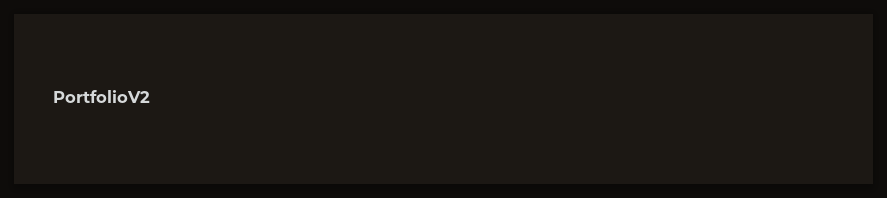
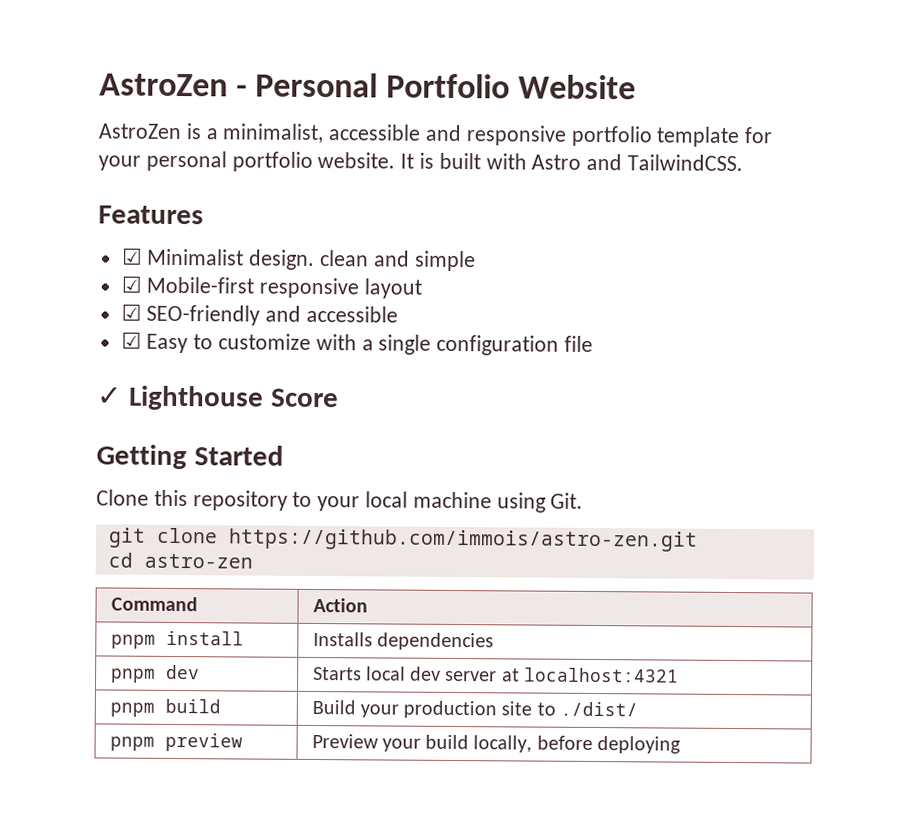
- PortfolioV2
+ AstroZen - Personal Portfolio Website
+ AstroZen is a minimalist, accessible and responsive portfolio template for your personal portfolio website. It is built with Astro and TailwindCSS.
+ Features
+ ☑ Minimalist design. clean and simple
+ ☑ Mobile-first responsive layout
+ ☑ SEO-friendly and accessible
+ ☑ Easy to customize with a single configuration file
+ ✓ Lighthouse Score
+ Getting Started
+ Clone this repository to your local machine using Git.
+ git clone https://github.com/immois/astro-zen.git
+ cd astro-zen
+ Command | Action
+ pnpm install | Installs dependencies
+ pnpm dev | Starts local dev server at localhost:4321
+ pnpm build | Build your production site to ./dist/
+ pnpm preview | Preview your build locally, before deploying

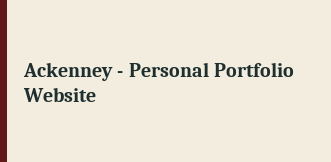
- AstroZen - Personal Portfolio Website
+ Ackenney - Personal Portfolio Website
- AstroZen is a minimalist, accessible and responsive portfolio template for your personal portfolio website. It is built with Astro and TailwindCSS.
- Features
- ☑ Minimalist design. clean and simple
- ☑ Mobile-first responsive layout
- ☑ SEO-friendly and accessible
- ☑ Easy to customize with a single configuration file
- ✓ Lighthouse Score
- Getting Started
- Clone this repository to your local machine using Git.
- git clone https://github.com/immois/astro-zen.git
- cd astro-zen
- Command | Action
- pnpm install | Installs dependencies
- pnpm dev | Starts local dev server at localhost:4321
- pnpm build | Build your production site to ./dist/
- pnpm preview | Preview your build locally, before deploying

